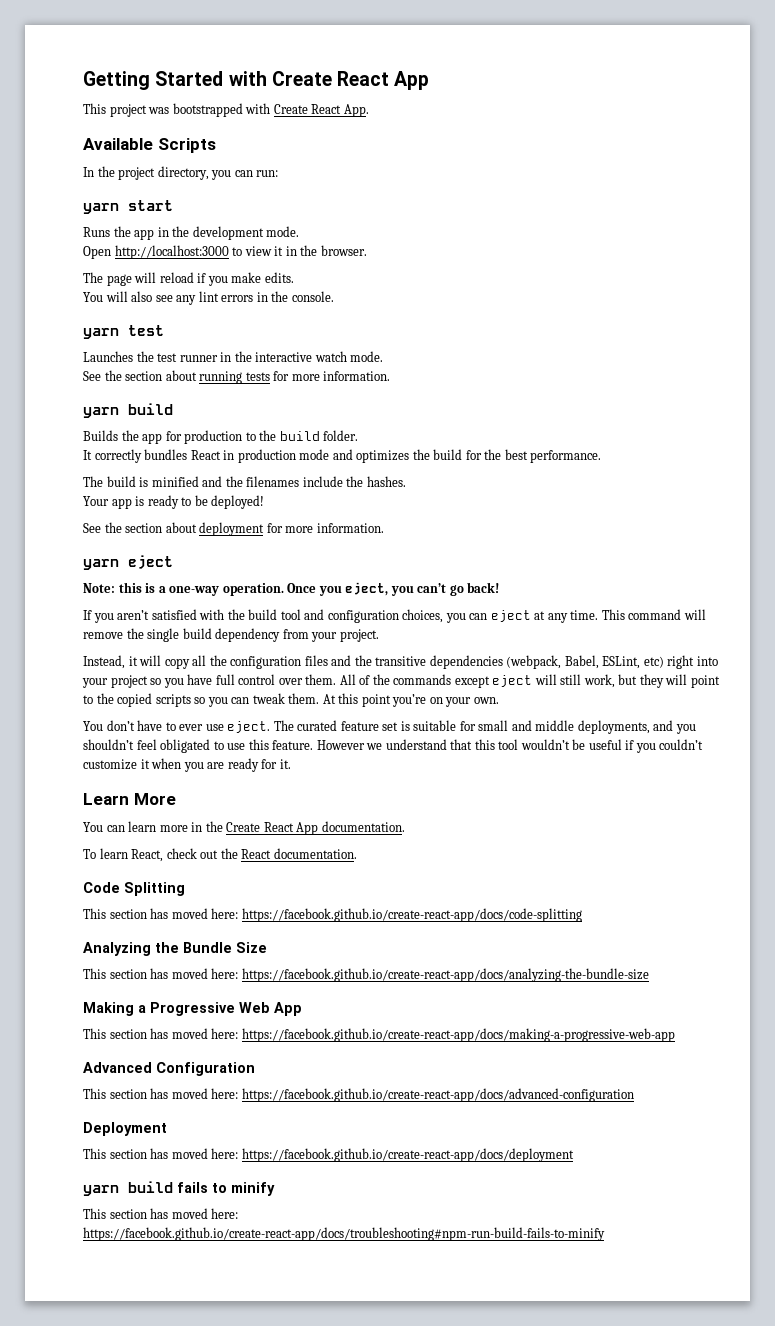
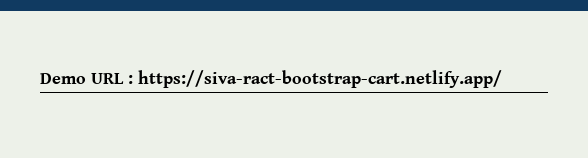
- Getting Started with Create React App
- This project was bootstrapped with Create React App.
- Available Scripts
- In the project directory, you can run:
- yarn start
- Runs the app in the development mode.
- Open http://localhost:3000 to view it in the browser.
- The page will reload if you make edits.
- You will also see any lint errors in the console.
- yarn test
- Launches the test runner in the interactive watch mode.
- See the section about running tests for more information.
- yarn build
- Builds the app for production to the build folder.
- It correctly bundles React in production mode and optimizes the build for the best performance.
- The build is minified and the filenames include the hashes.
- Your app is ready to be deployed!
- See the section about deployment for more information.
- yarn eject
- Note: this is a one-way operation. Once you eject, you can’t go back!
- If you aren’t satisfied with the build tool and configuration choices, you can eject at any time. This command will remove the single build dependency from your project.
- Instead, it will copy all the configuration files and the transitive dependencies (webpack, Babel, ESLint, etc) right into your project so you have full control over them. All of the commands except eject will still work, but they will point to the copied scripts so you can tweak them. At this point you’re on your own.
- You don’t have to ever use eject. The curated feature set is suitable for small and middle deployments, and you shouldn’t feel obligated to use this feature. However we understand that this tool wouldn’t be useful if you couldn’t customize it when you are ready for it.
- Learn More
- You can learn more in the Create React App documentation.
- To learn React, check out the React documentation.
- Code Splitting
- This section has moved here: https://facebook.github.io/create-react-app/docs/code-splitting
- Analyzing the Bundle Size
- This section has moved here: https://facebook.github.io/create-react-app/docs/analyzing-the-bundle-size
- Making a Progressive Web App
- This section has moved here: https://facebook.github.io/create-react-app/docs/making-a-progressive-web-app
- Advanced Configuration
- This section has moved here: https://facebook.github.io/create-react-app/docs/advanced-configuration
- Deployment
- This section has moved here: https://facebook.github.io/create-react-app/docs/deployment
- yarn build fails to minify
- This section has moved here: https://facebook.github.io/create-react-app/docs/troubleshooting#npm-run-build-fails-to-minify
+ Demo URL : https://siva-ract-bootstrap-cart.netlify.app/

